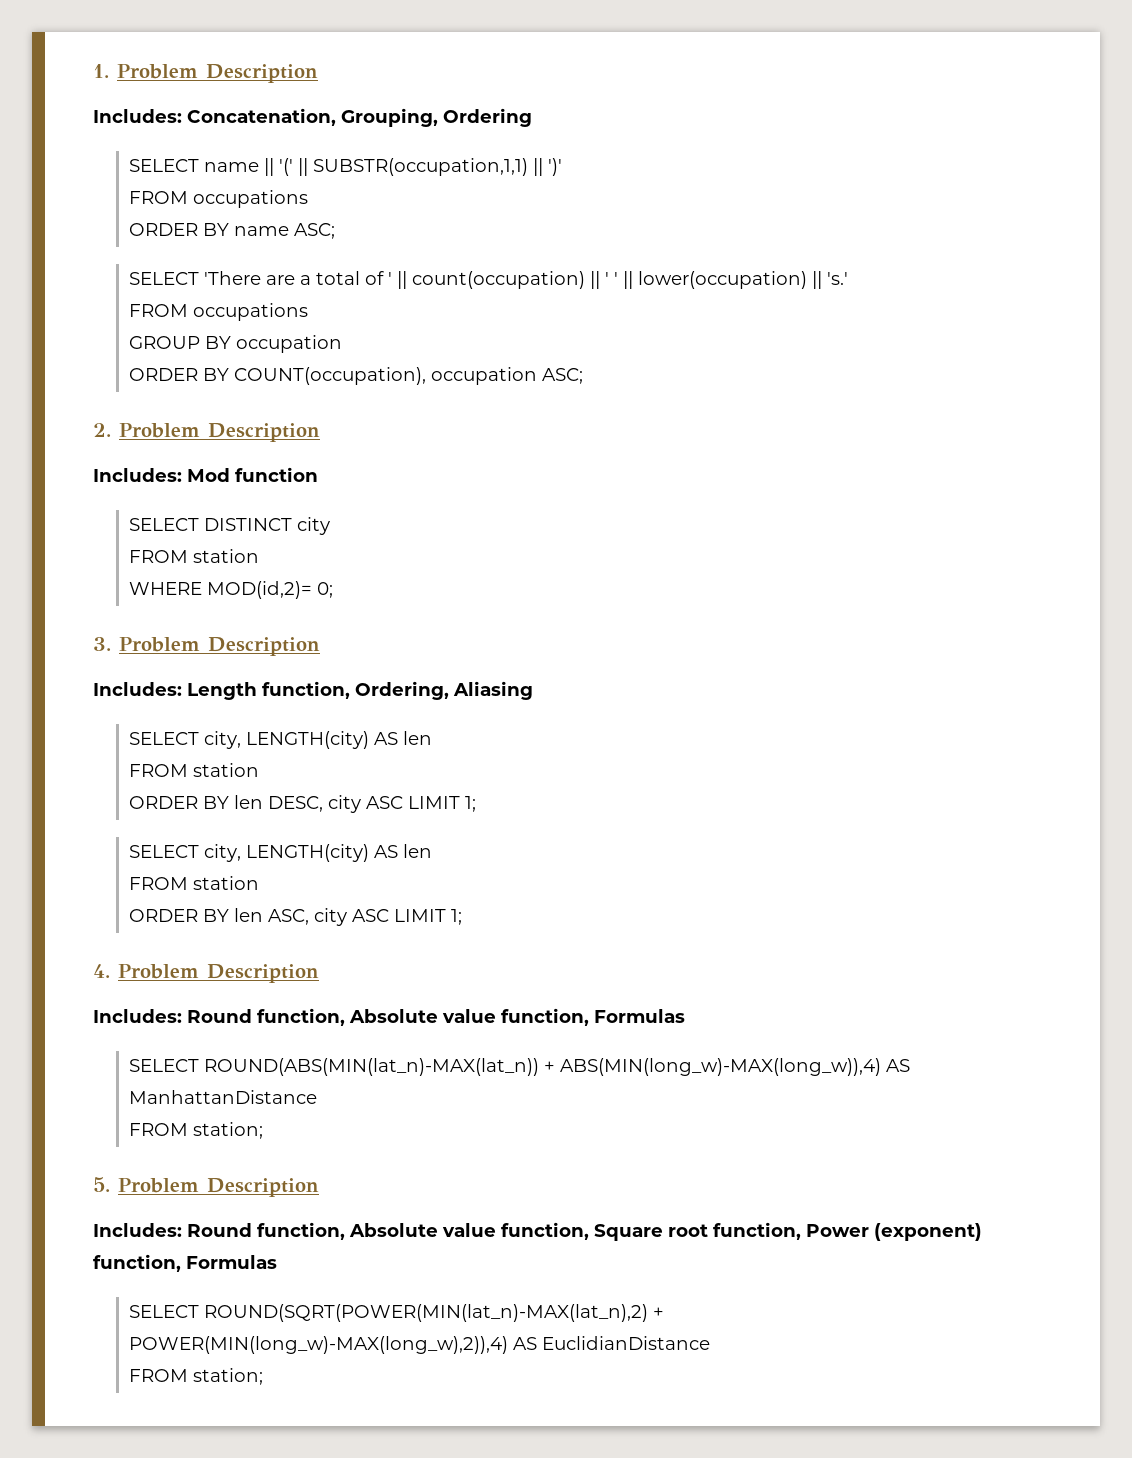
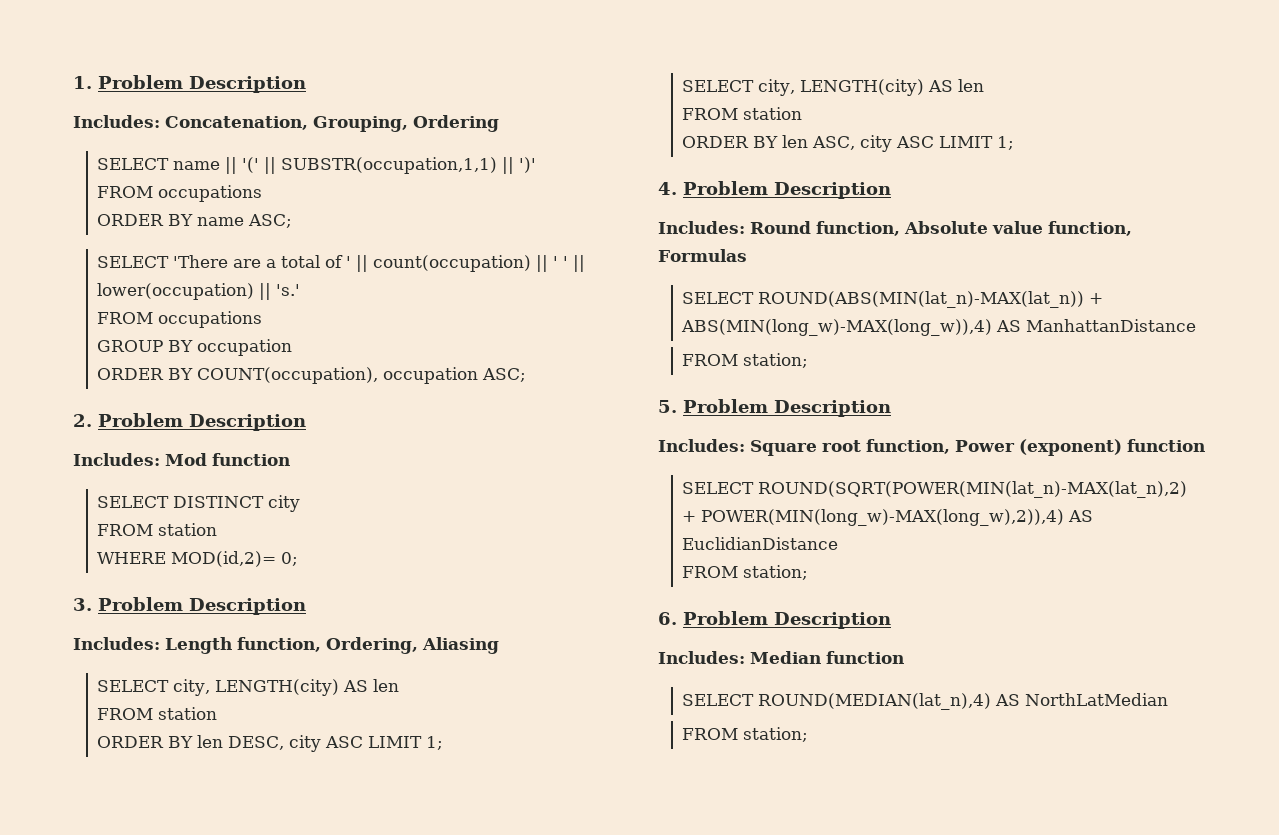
- Includes: Round function, Absolute value function, Square root function, Power (exponent) function, Formulas
+ Includes: Square root function, Power (exponent) function
+ 6. Problem Description
+ Includes: Median function
+ SELECT ROUND(MEDIAN(lat_n),4) AS NorthLatMedian
+ FROM station;

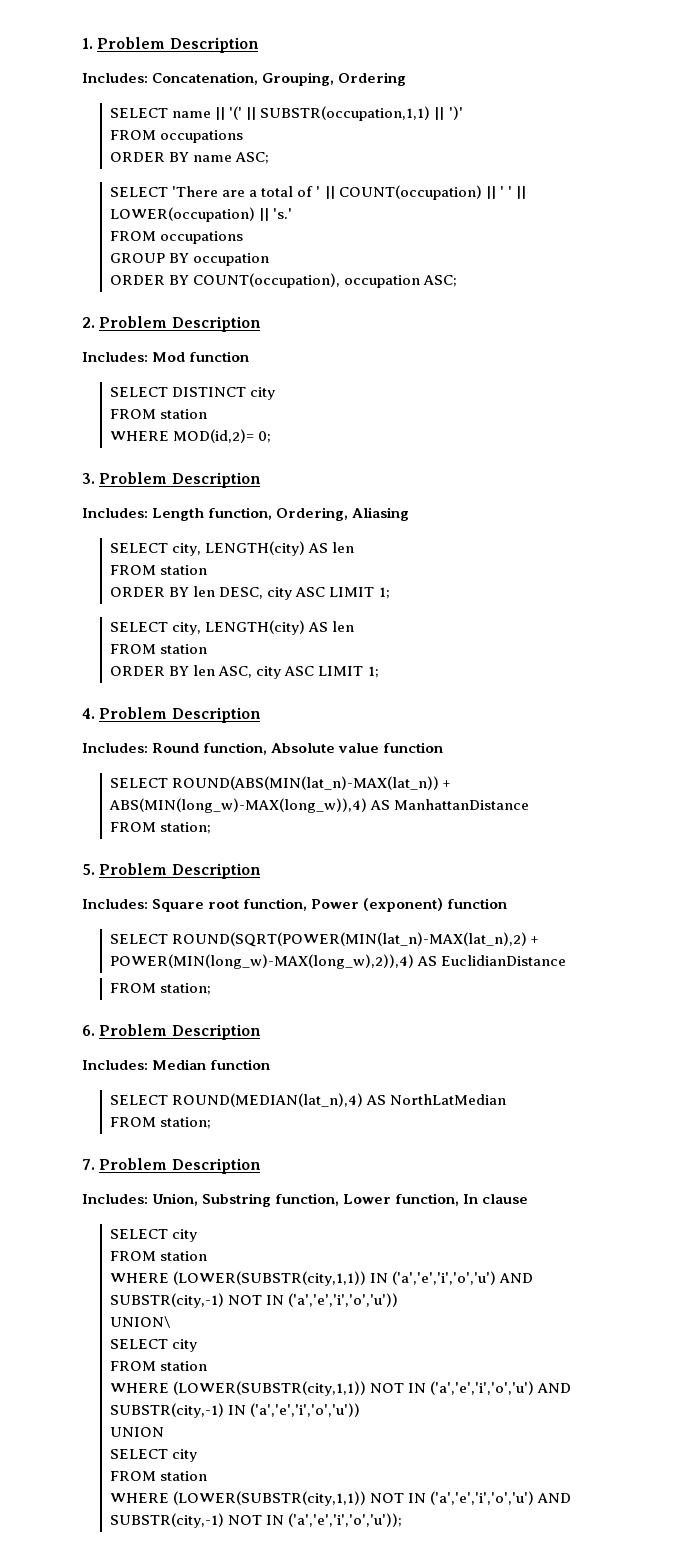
- SELECT 'There are a total of ' || count(occupation) || ' ' || lower(occupation) || 's.'
+ SELECT 'There are a total of ' || COUNT(occupation) || ' ' || LOWER(occupation) || 's.'
- Includes: Round function, Absolute value function, Formulas
+ Includes: Round function, Absolute value function
+ 7. Problem Description
+ Includes: Union, Substring function, Lower function, In clause
+ SELECT city
+ FROM station
+ WHERE (LOWER(SUBSTR(city,1,1)) IN ('a','e','i','o','u') AND SUBSTR(city,-1) NOT IN ('a','e','i','o','u'))
+ UNION\
+ SELECT city
+ FROM station
+ WHERE (LOWER(SUBSTR(city,1,1)) NOT IN ('a','e','i','o','u') AND SUBSTR(city,-1) IN ('a','e','i','o','u'))
+ UNION
+ SELECT city
+ FROM station
+ WHERE (LOWER(SUBSTR(city,1,1)) NOT IN ('a','e','i','o','u') AND SUBSTR(city,-1) NOT IN ('a','e','i','o','u'));

